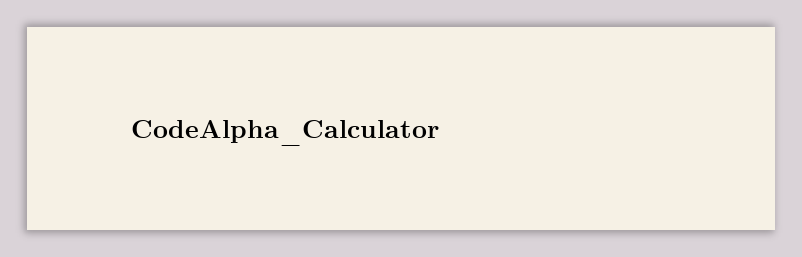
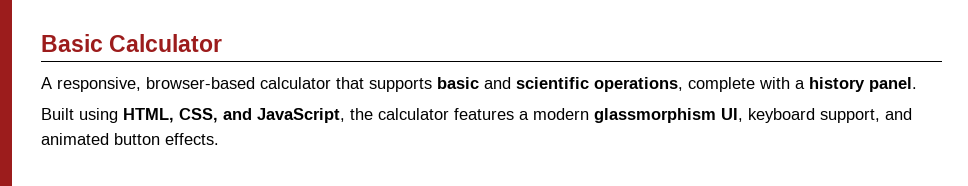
- CodeAlpha_Calculator
+ Basic Calculator
+ A responsive, browser-based calculator that supports basic and scientific operations, complete with a history panel.
+ Built using HTML, CSS, and JavaScript, the calculator features a modern glassmorphism UI, keyboard support, and animated button effects.

